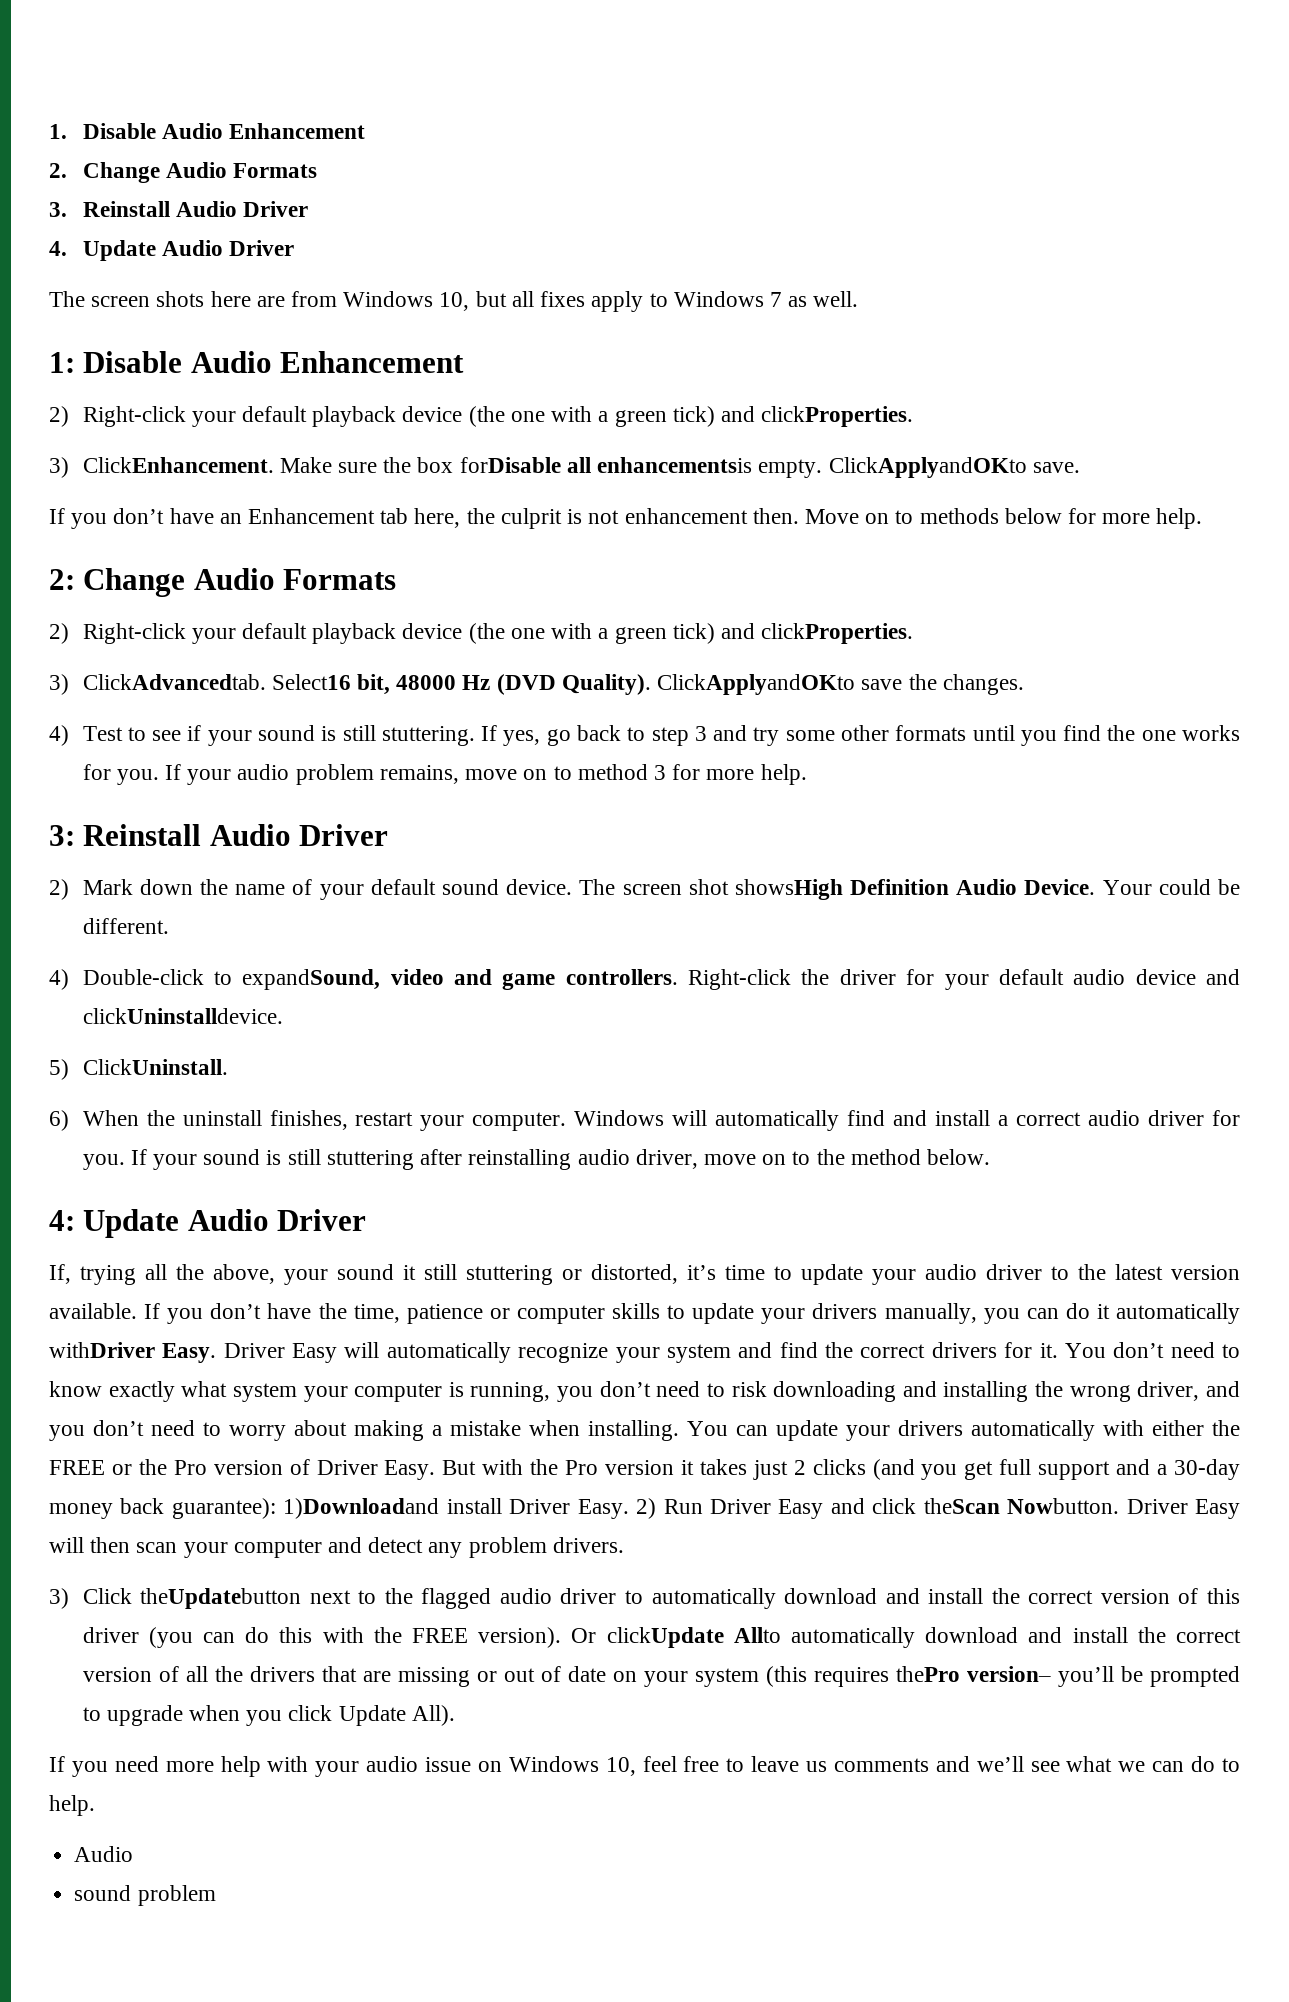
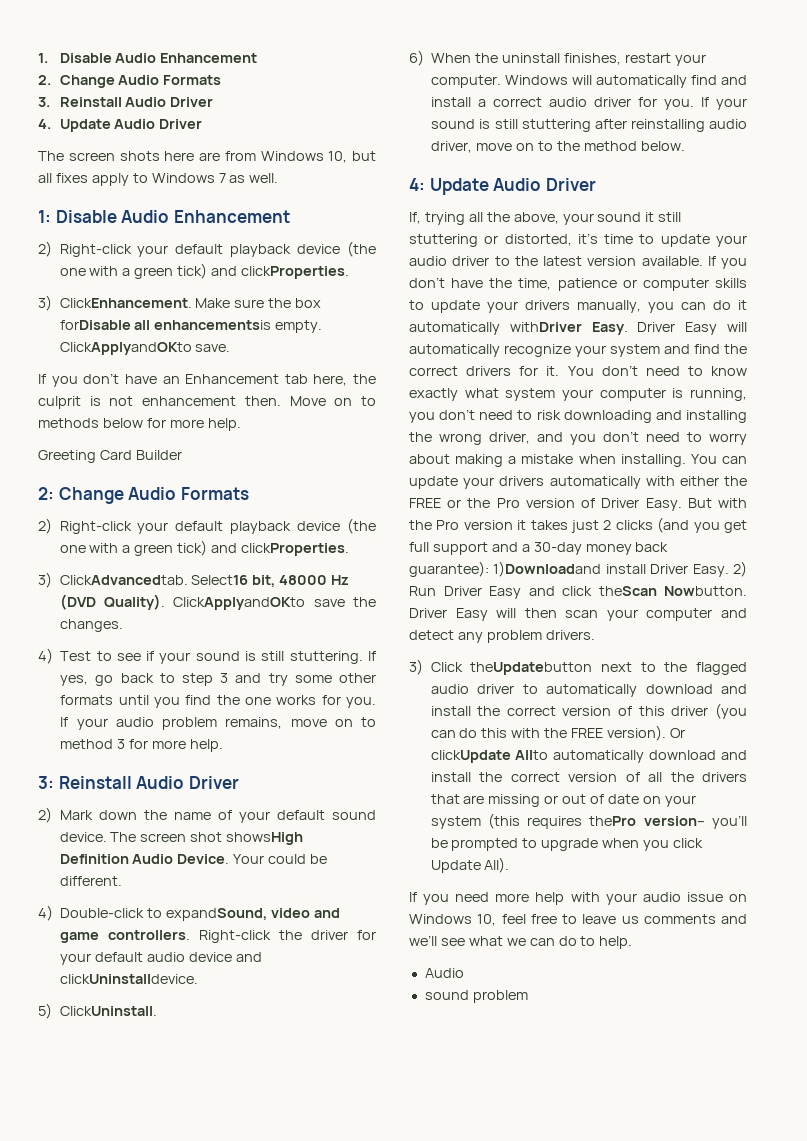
+ Greeting Card Builder

